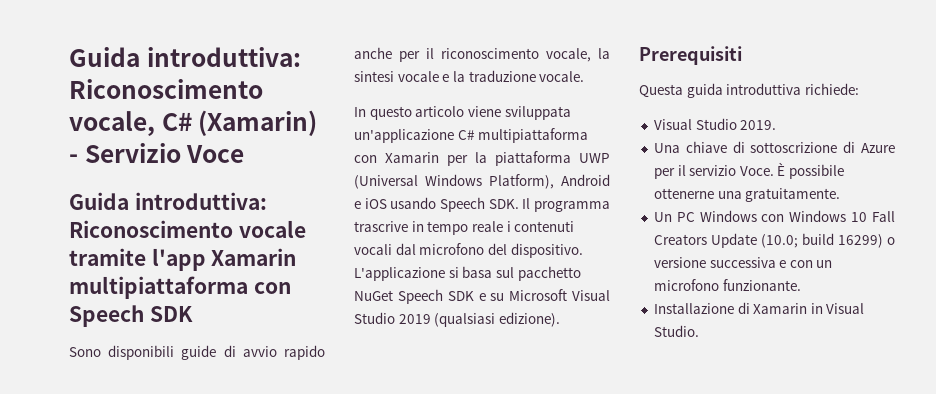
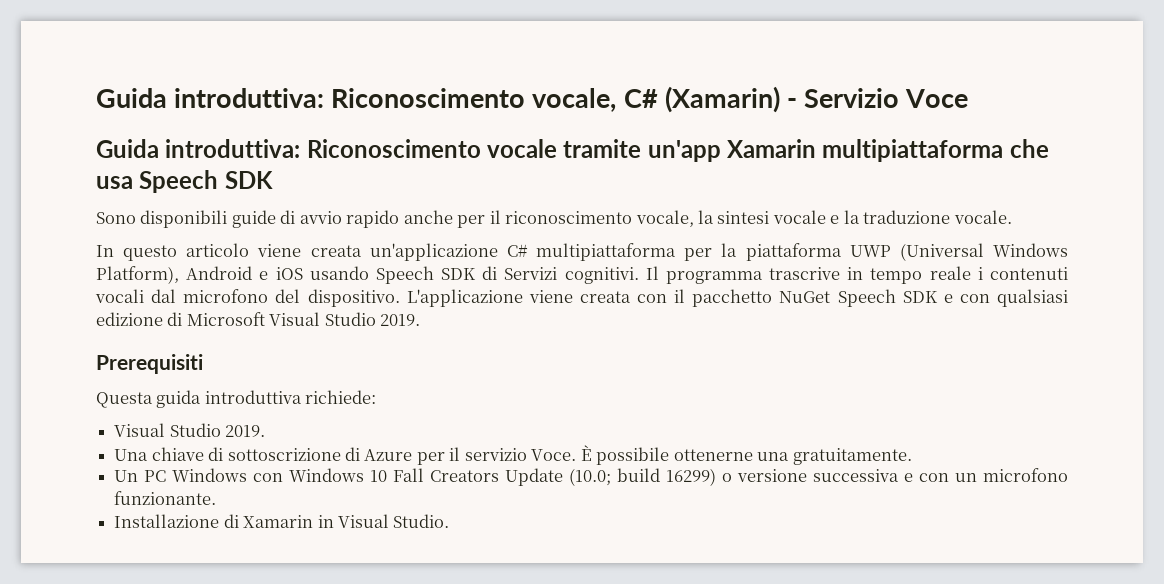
- Guida introduttiva: Riconoscimento vocale tramite l'app Xamarin multipiattaforma con Speech SDK
+ Guida introduttiva: Riconoscimento vocale tramite un'app Xamarin multipiattaforma che usa Speech SDK
- In questo articolo viene sviluppata un'applicazione C# multipiattaforma con Xamarin per la piattaforma UWP (Universal Windows Platform), Android e iOS usando Speech SDK. Il programma trascrive in tempo reale i contenuti vocali dal microfono del dispositivo.
+ In questo articolo viene creata un'applicazione C# multipiattaforma per la piattaforma UWP (Universal Windows Platform), Android e iOS usando Speech SDK di Servizi cognitivi. Il programma trascrive in tempo reale i contenuti vocali dal microfono del dispositivo.
- L'applicazione si basa sul pacchetto NuGet Speech SDK e su Microsoft Visual Studio 2019 (qualsiasi edizione).
+ L'applicazione viene creata con il pacchetto NuGet Speech SDK e con qualsiasi edizione di Microsoft Visual Studio 2019.

